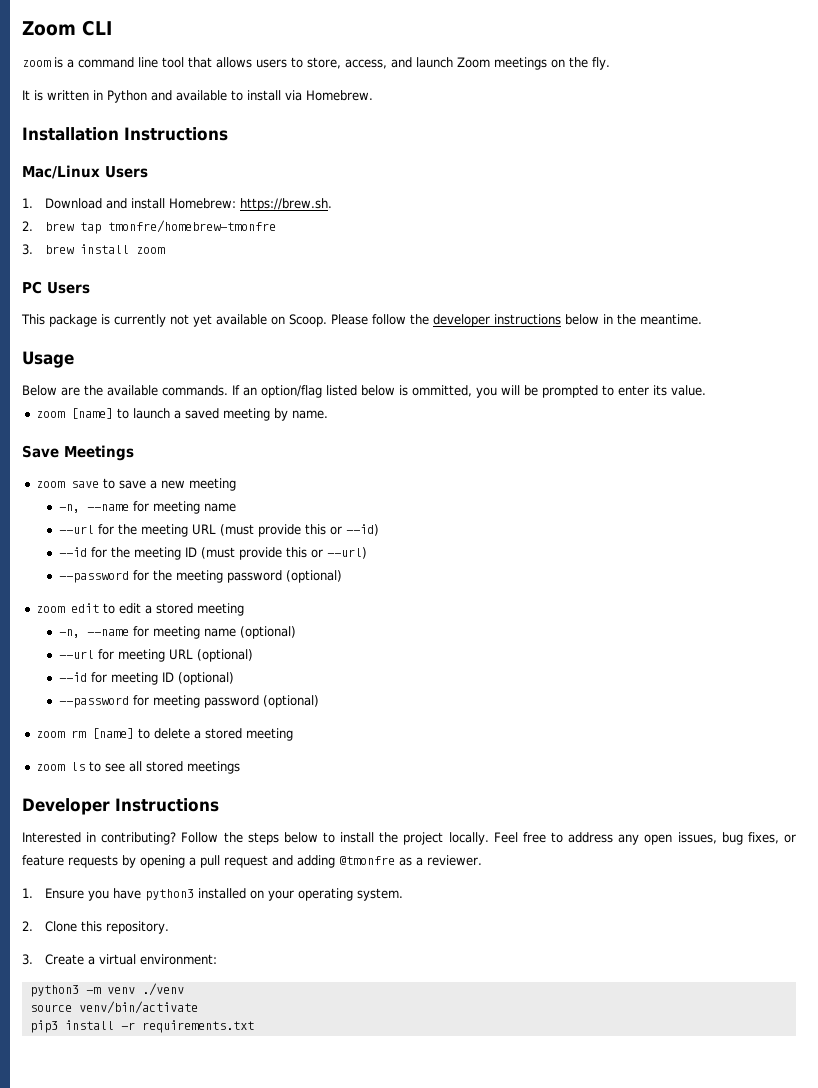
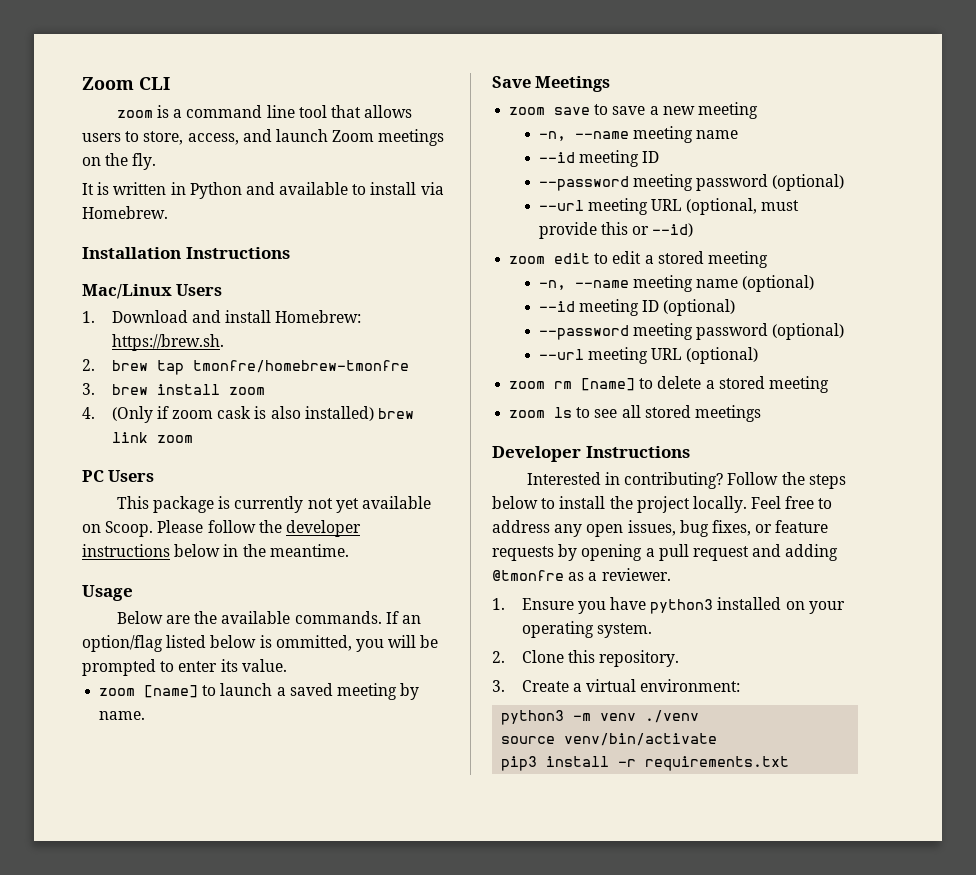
+ 4. (Only if zoom cask is also installed) brew link zoom
  zoom save to save a new meeting
- -n, --name for meeting name
- --url for the meeting URL (must provide this or --id)
- --id for the meeting ID (must provide this or --url)
- --password for the meeting password (optional)
+ -n, --name meeting name
+ --id meeting ID
+ --password meeting password (optional)
+ --url meeting URL (optional, must provide this or --id)
- -n, --name for meeting name (optional)
+ -n, --name meeting name (optional)
- --url for meeting URL (optional)
- --id for meeting ID (optional)
- --password for meeting password (optional)
+ --id meeting ID (optional)
+ --password meeting password (optional)
+ --url meeting URL (optional)

